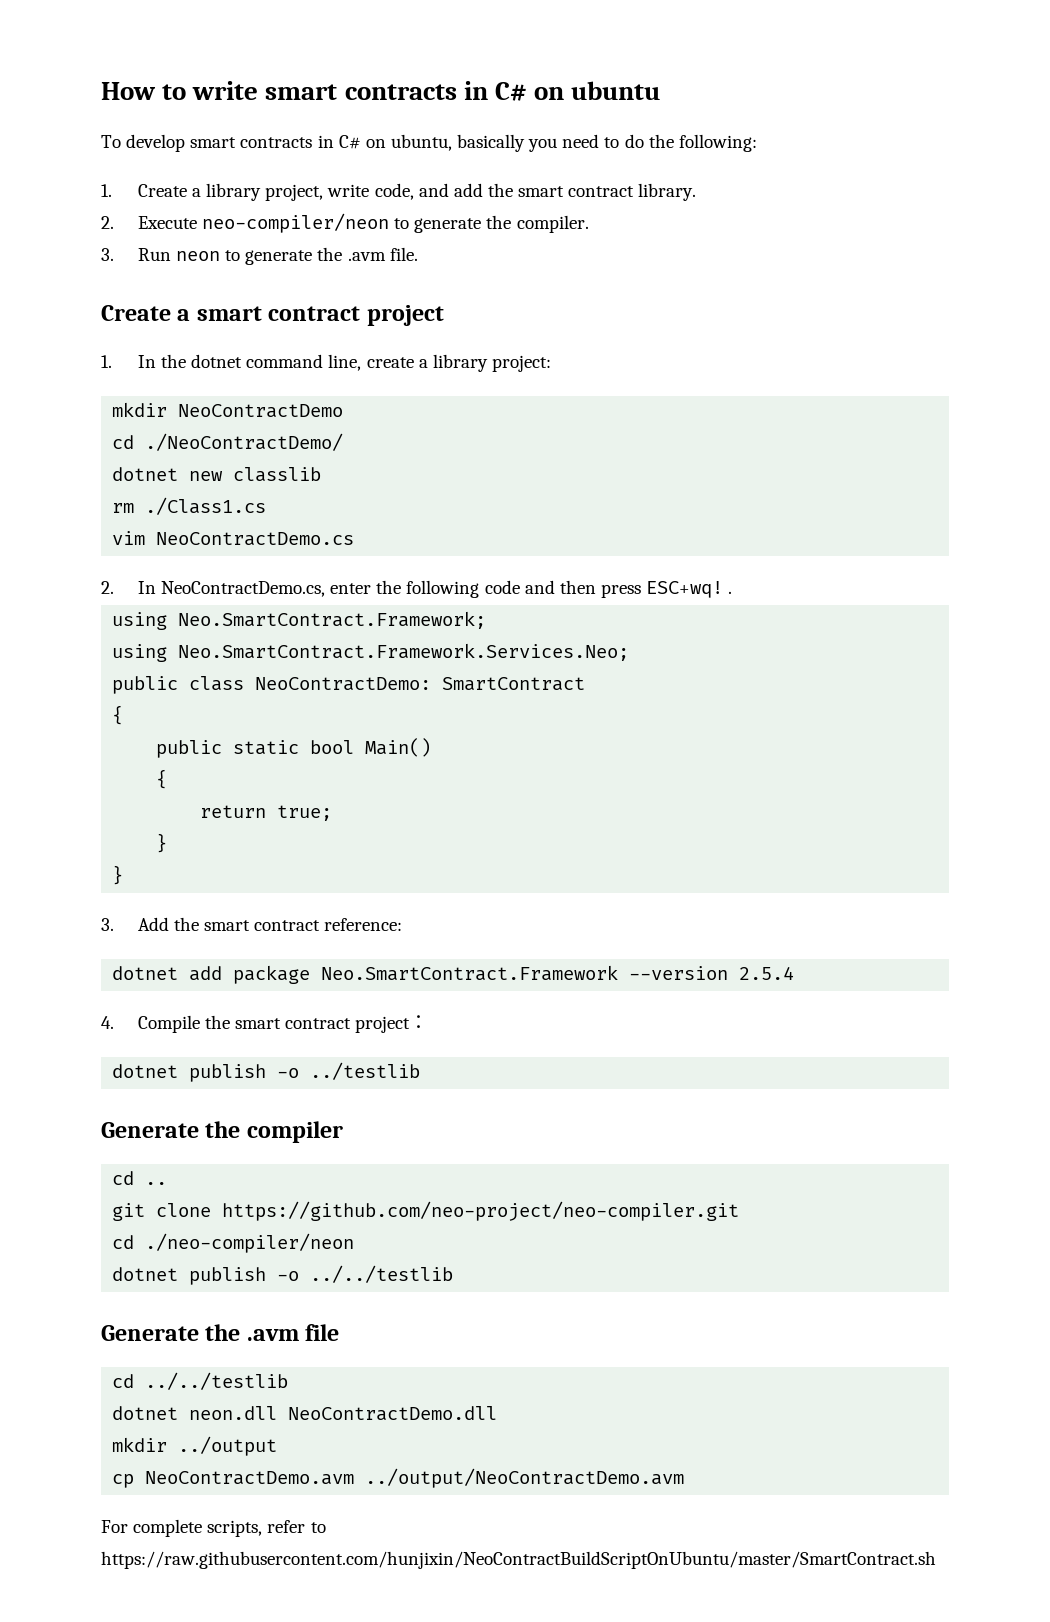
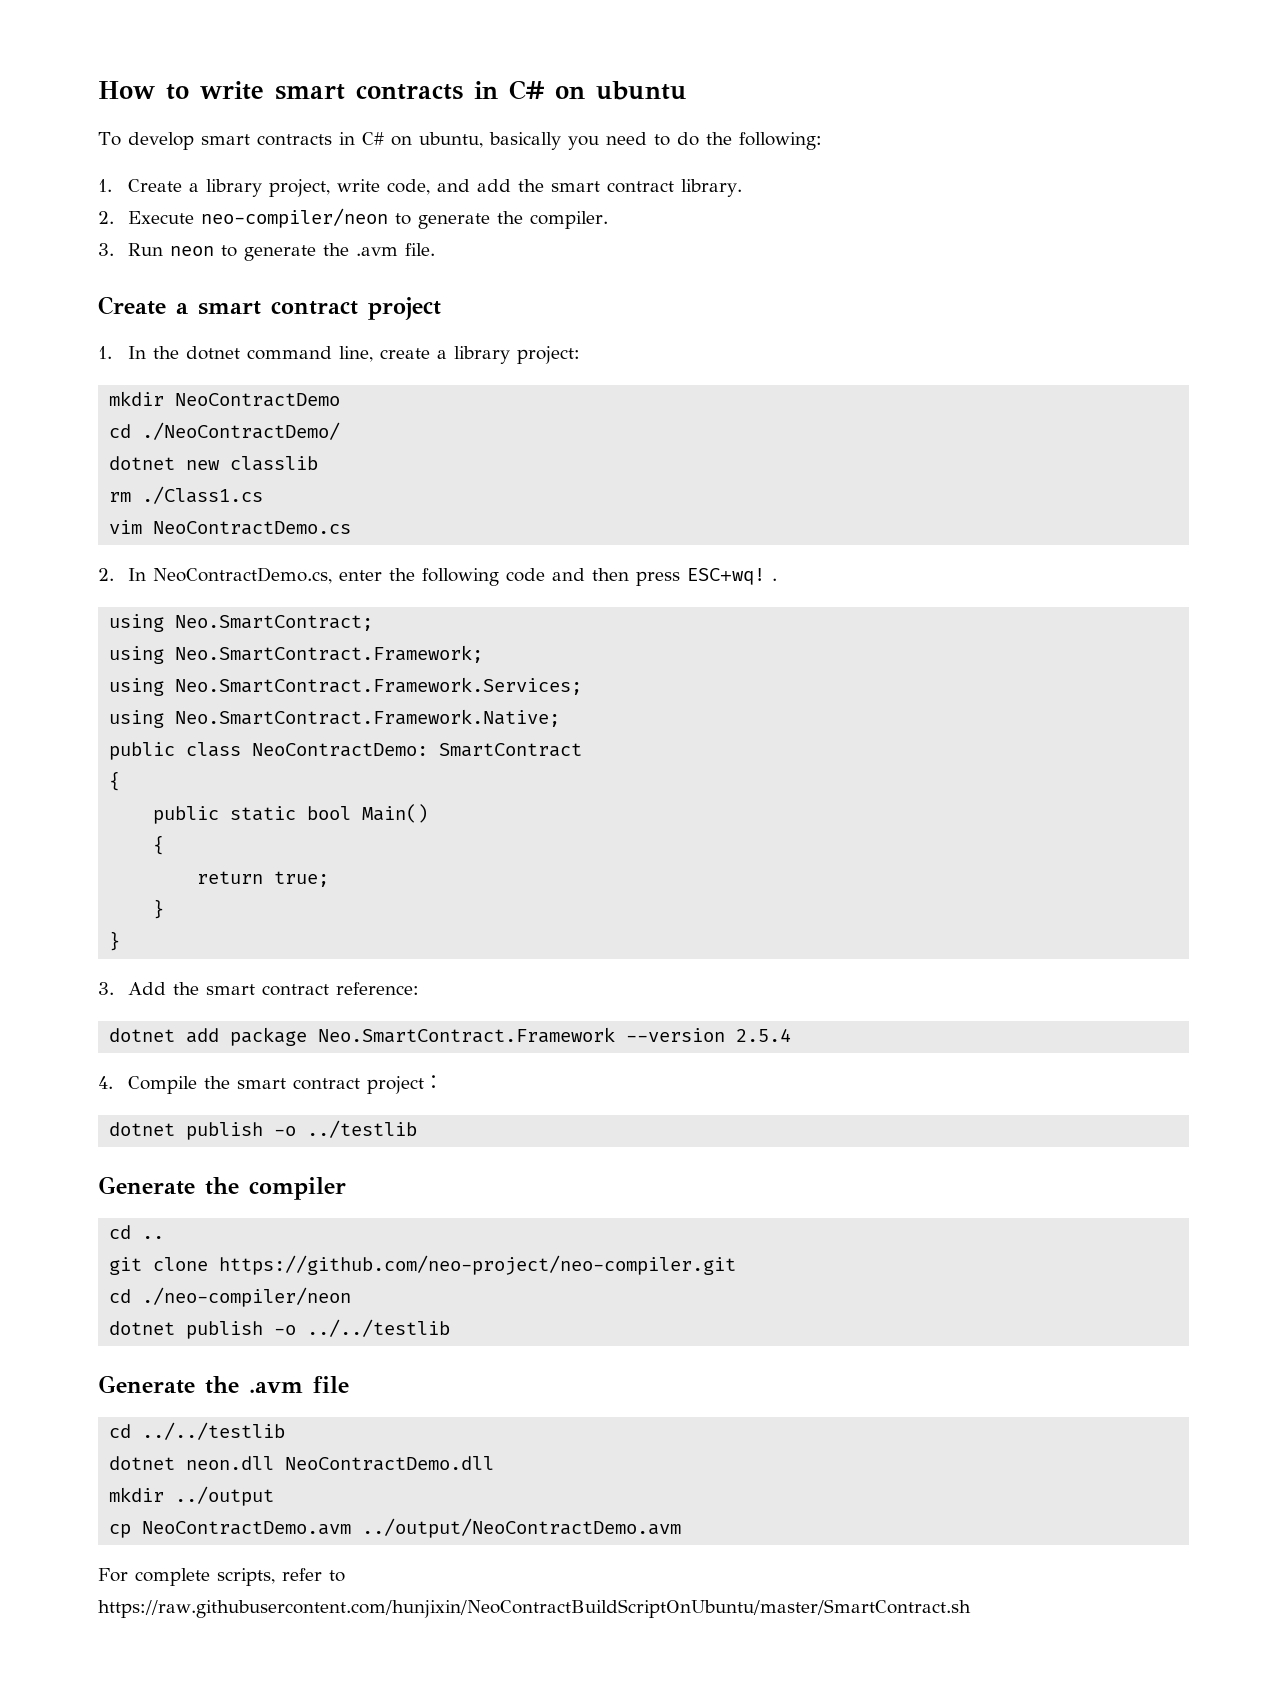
+ using Neo.SmartContract;
- using Neo.SmartContract.Framework.Services.Neo;
+ using Neo.SmartContract.Framework.Services;
+ using Neo.SmartContract.Framework.Native;

